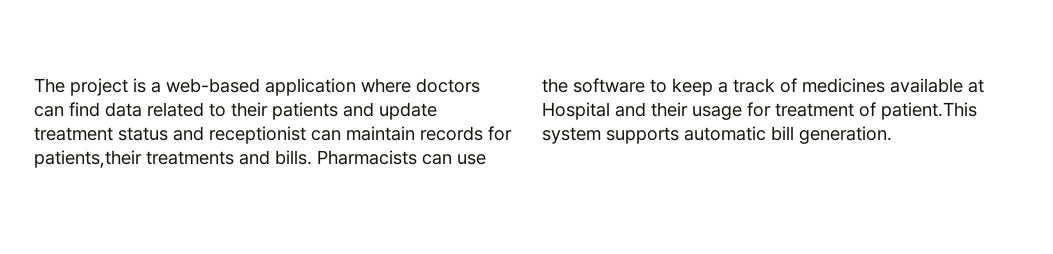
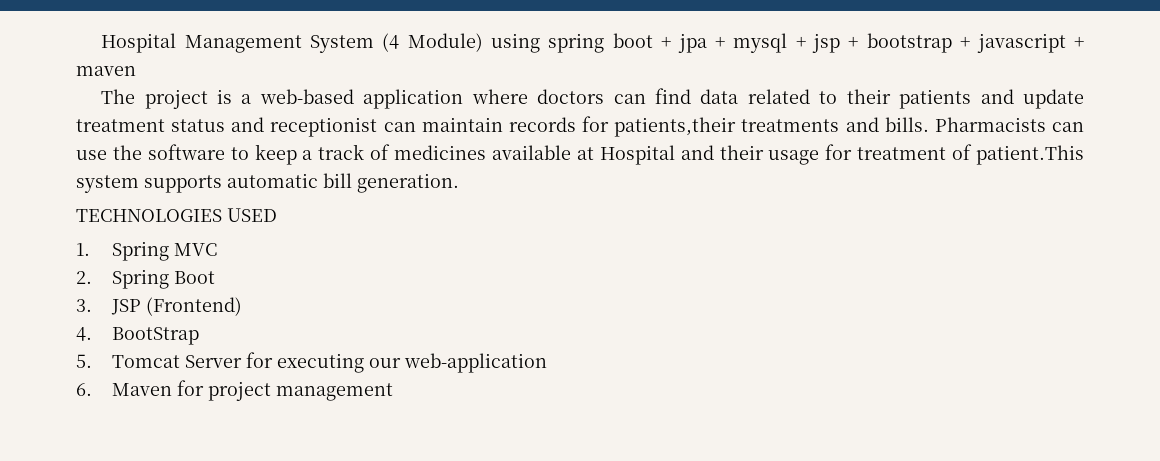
+ Hospital Management System (4 Module) using spring boot + jpa + mysql + jsp + bootstrap + javascript + maven
+ TECHNOLOGIES USED
+ 1. Spring MVC
+ 2. Spring Boot
+ 3. JSP (Frontend)
+ 4. BootStrap
+ 5. Tomcat Server for executing our web-application
+ 6. Maven for project management

